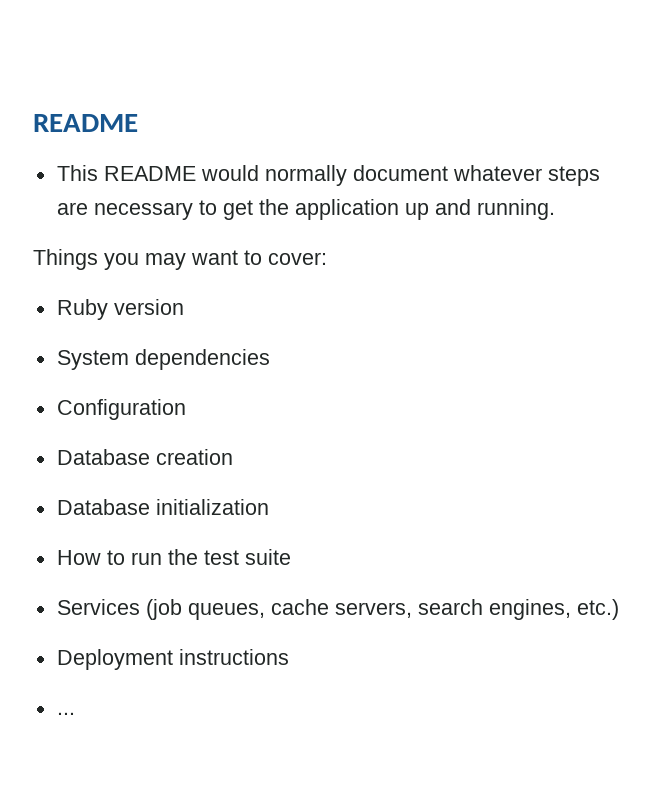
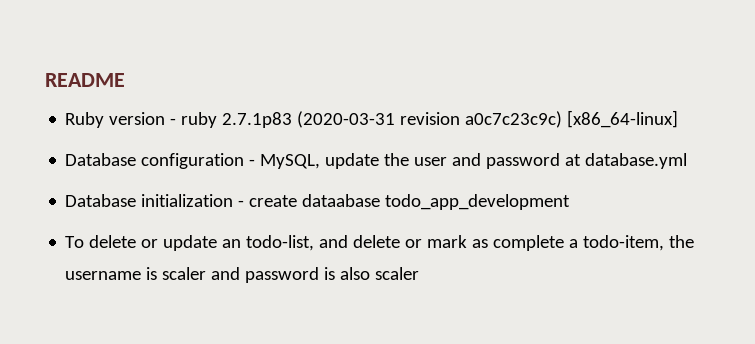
- This README would normally document whatever steps are necessary to get the application up and running.
- Things you may want to cover:
- Ruby version
- System dependencies
- Configuration
- Database creation
- Database initialization
- How to run the test suite
- Services (job queues, cache servers, search engines, etc.)
- Deployment instructions
- ...
+ Ruby version - ruby 2.7.1p83 (2020-03-31 revision a0c7c23c9c) [x86_64-linux]
+ Database configuration - MySQL, update the user and password at database.yml
+ Database initialization - create dataabase todo_app_development
+ To delete or update an todo-list, and delete or mark as complete a todo-item, the username is scaler and password is also scaler

